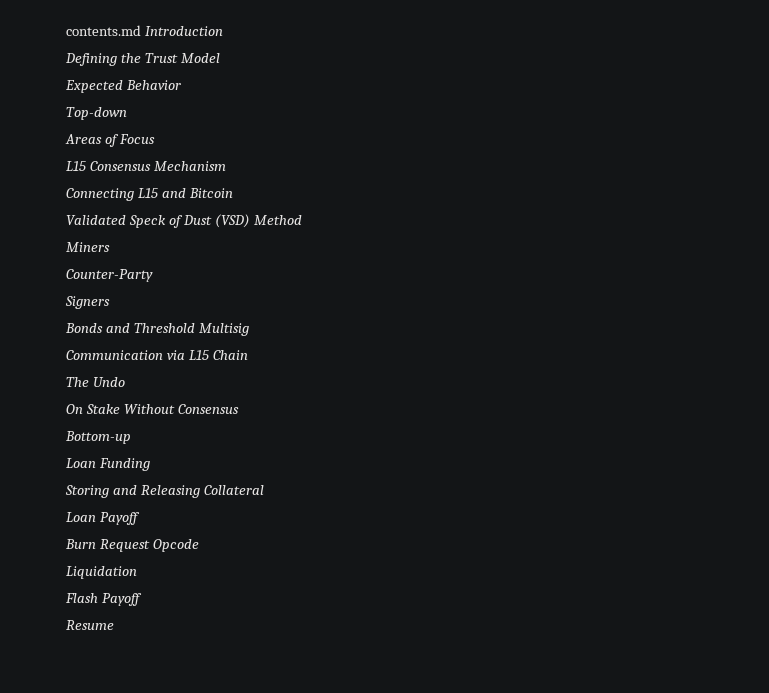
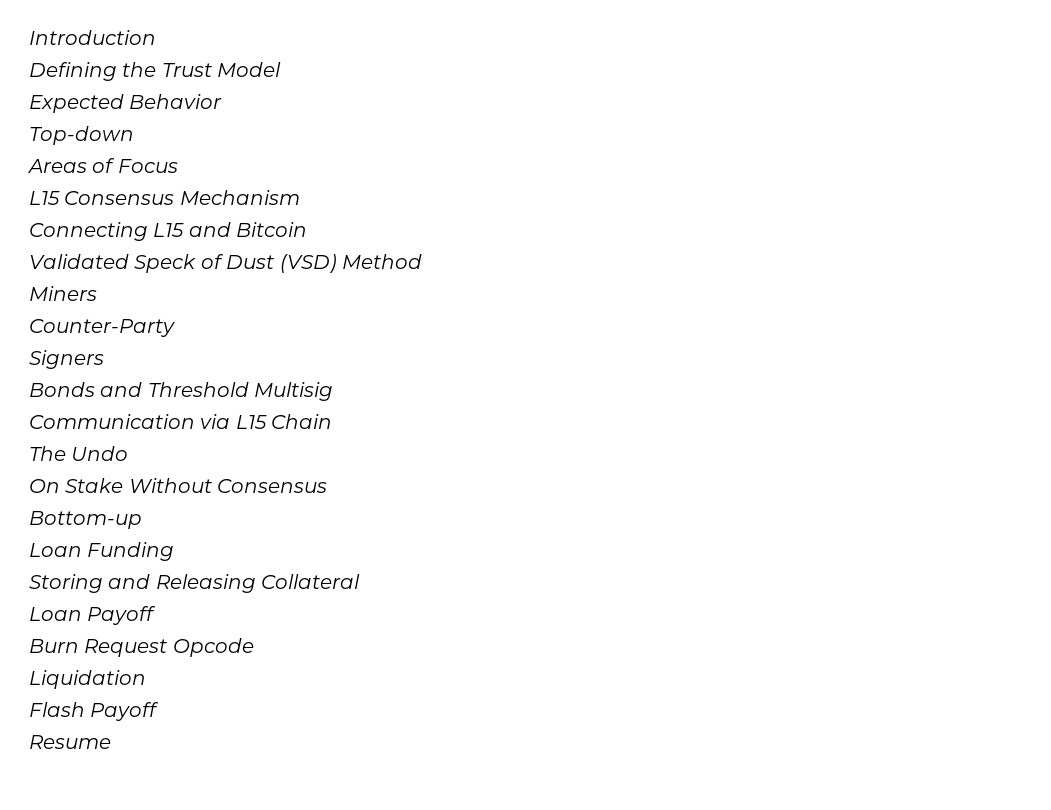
- contents.md Introduction
+ Introduction

